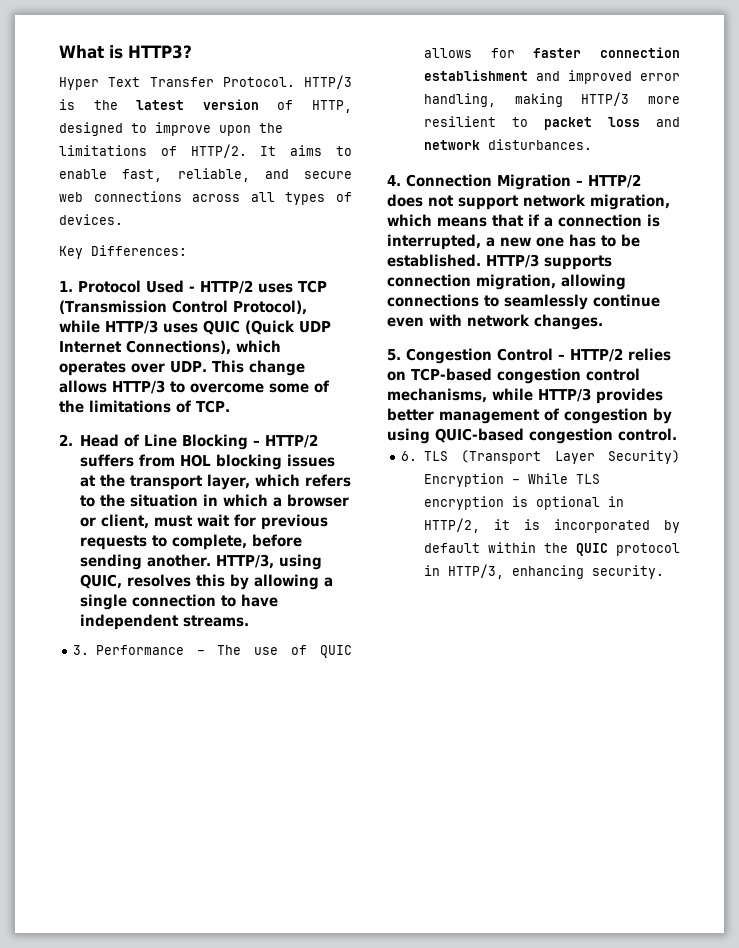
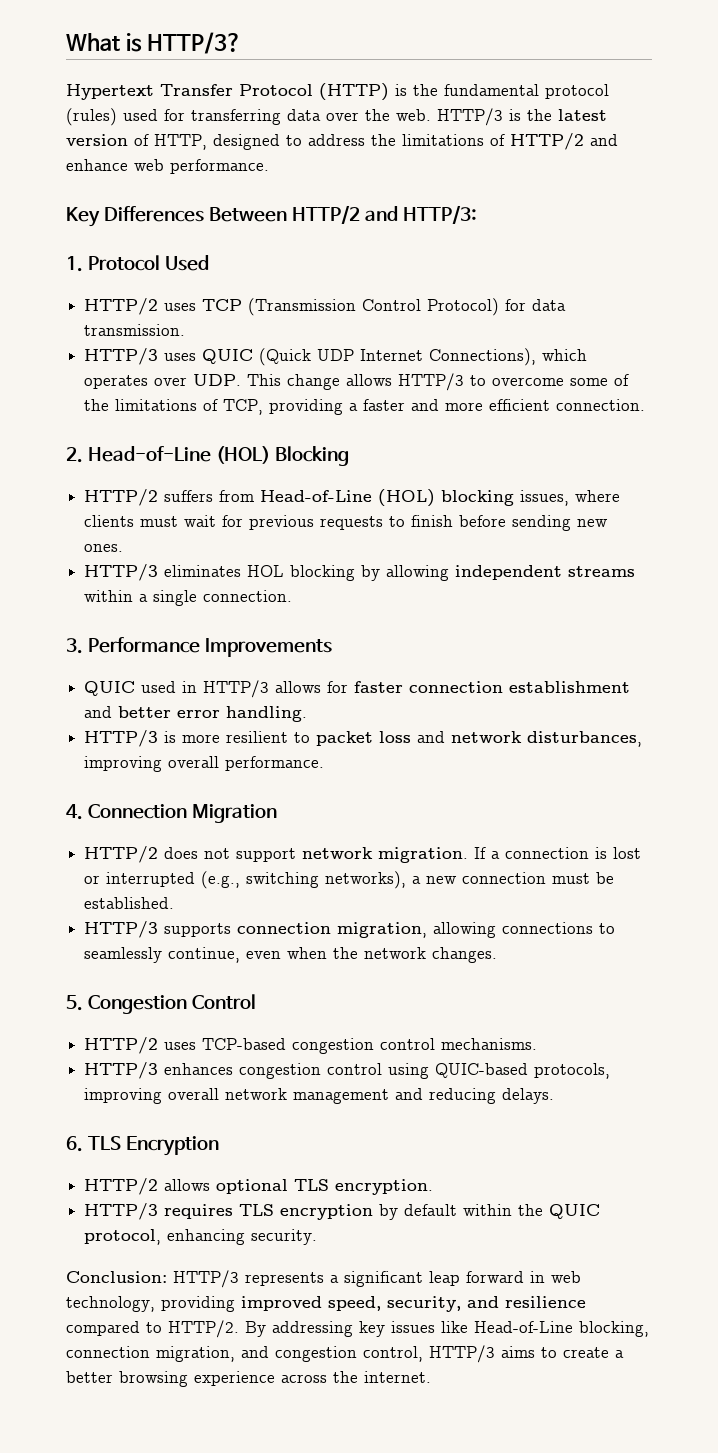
- What is HTTP3?
- Hyper Text Transfer Protocol.
+ What is HTTP/3?
+ Hypertext Transfer Protocol (HTTP) is the fundamental protocol (rules) used for transferring data over the web.
- HTTP/3 is the latest version of HTTP, designed to improve upon the limitations of HTTP/2. It aims to enable fast, reliable, and secure web connections across all types of devices.
- Key Differences:
+ HTTP/3 is the latest version of HTTP, designed to address the limitations of HTTP/2 and enhance web performance.
+ Key Differences Between HTTP/2 and HTTP/3:
- 1. Protocol Used - HTTP/2 uses TCP (Transmission Control Protocol), while HTTP/3 uses QUIC (Quick UDP Internet Connections), which operates over UDP. This change allows HTTP/3 to overcome some of the limitations of TCP.
- 2. Head of Line Blocking – HTTP/2 suffers from HOL blocking issues at the transport layer, which refers to the situation in which a browser or client, must wait for previous requests to complete, before sending another. HTTP/3, using QUIC, resolves this by allowing a single connection to have independent streams.
- 3. Performance – The use of QUIC allows for faster connection establishment and improved error handling, making HTTP/3 more resilient to packet loss and network disturbances.
+ 1. Protocol Used
+ HTTP/2 uses TCP (Transmission Control Protocol) for data transmission.
+ HTTP/3 uses QUIC (Quick UDP Internet Connections), which operates over UDP. This change allows HTTP/3 to overcome some of the limitations of TCP, providing a faster and more efficient connection.
+ 2. Head-of-Line (HOL) Blocking
+ HTTP/2 suffers from Head-of-Line (HOL) blocking issues, where clients must wait for previous requests to finish before sending new ones.
+ HTTP/3 eliminates HOL blocking by allowing independent streams within a single connection.
+ 3. Performance Improvements
+ QUIC used in HTTP/3 allows for faster connection establishment and better error handling.
+ HTTP/3 is more resilient to packet loss and network disturbances, improving overall performance.
- 4. Connection Migration – HTTP/2 does not support network migration, which means that if a connection is interrupted, a new one has to be established. HTTP/3 supports connection migration, allowing connections to seamlessly continue even with network changes.
+ 4. Connection Migration
+ HTTP/2 does not support network migration. If a connection is lost or interrupted (e.g., switching networks), a new connection must be established.
+ HTTP/3 supports connection migration, allowing connections to seamlessly continue, even when the network changes.
- 5. Congestion Control – HTTP/2 relies on TCP-based congestion control mechanisms, while HTTP/3 provides better management of congestion by using QUIC-based congestion control.
- 6. TLS (Transport Layer Security) Encryption – While TLS encryption is optional in HTTP/2, it is incorporated by default within the QUIC protocol in HTTP/3, enhancing security.
+ 5. Congestion Control
+ HTTP/2 uses TCP-based congestion control mechanisms.
+ HTTP/3 enhances congestion control using QUIC-based protocols, improving overall network management and reducing delays.
+ 6. TLS Encryption
+ HTTP/2 allows optional TLS encryption.
+ HTTP/3 requires TLS encryption by default within the QUIC protocol, enhancing security.
+ Conclusion: HTTP/3 represents a significant leap forward in web technology, providing improved speed, security, and resilience compared to HTTP/2. By addressing key issues like Head-of-Line blocking, connection migration, and congestion control, HTTP/3 aims to create a better browsing experience across the internet.

